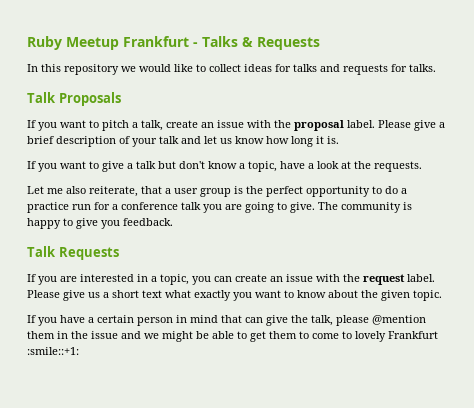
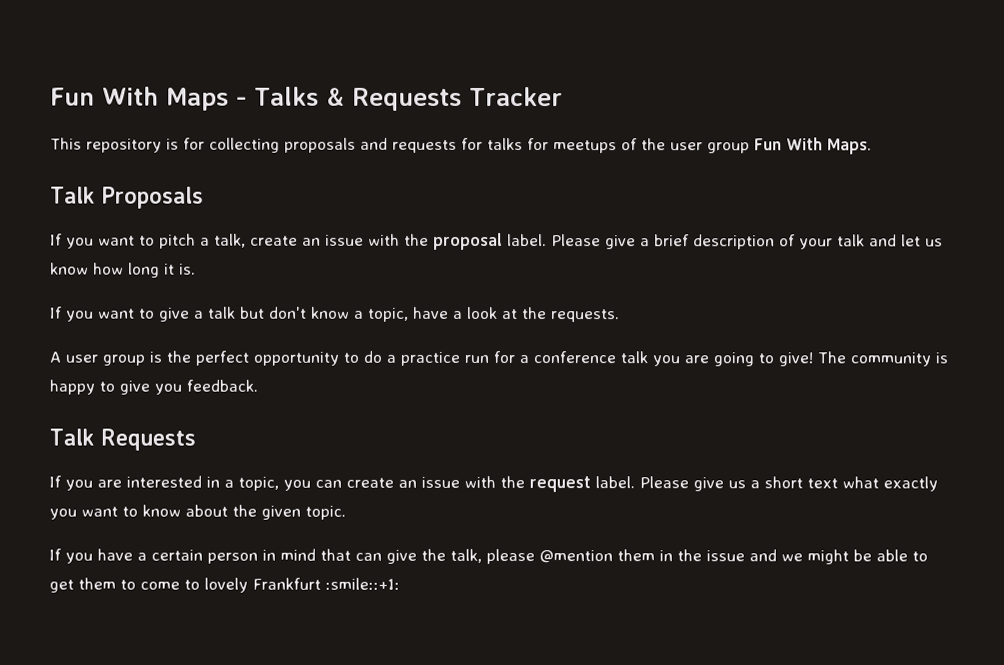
- Ruby Meetup Frankfurt - Talks & Requests
- In this repository we would like to collect ideas for talks and requests for talks.
+ Fun With Maps - Talks & Requests Tracker
+ This repository is for collecting proposals and requests for talks for meetups of the user group Fun With Maps.
- Let me also reiterate, that a user group is the perfect opportunity to do a practice run for a conference talk you are going to give.
+ A user group is the perfect opportunity to do a practice run for a conference talk you are going to give!

